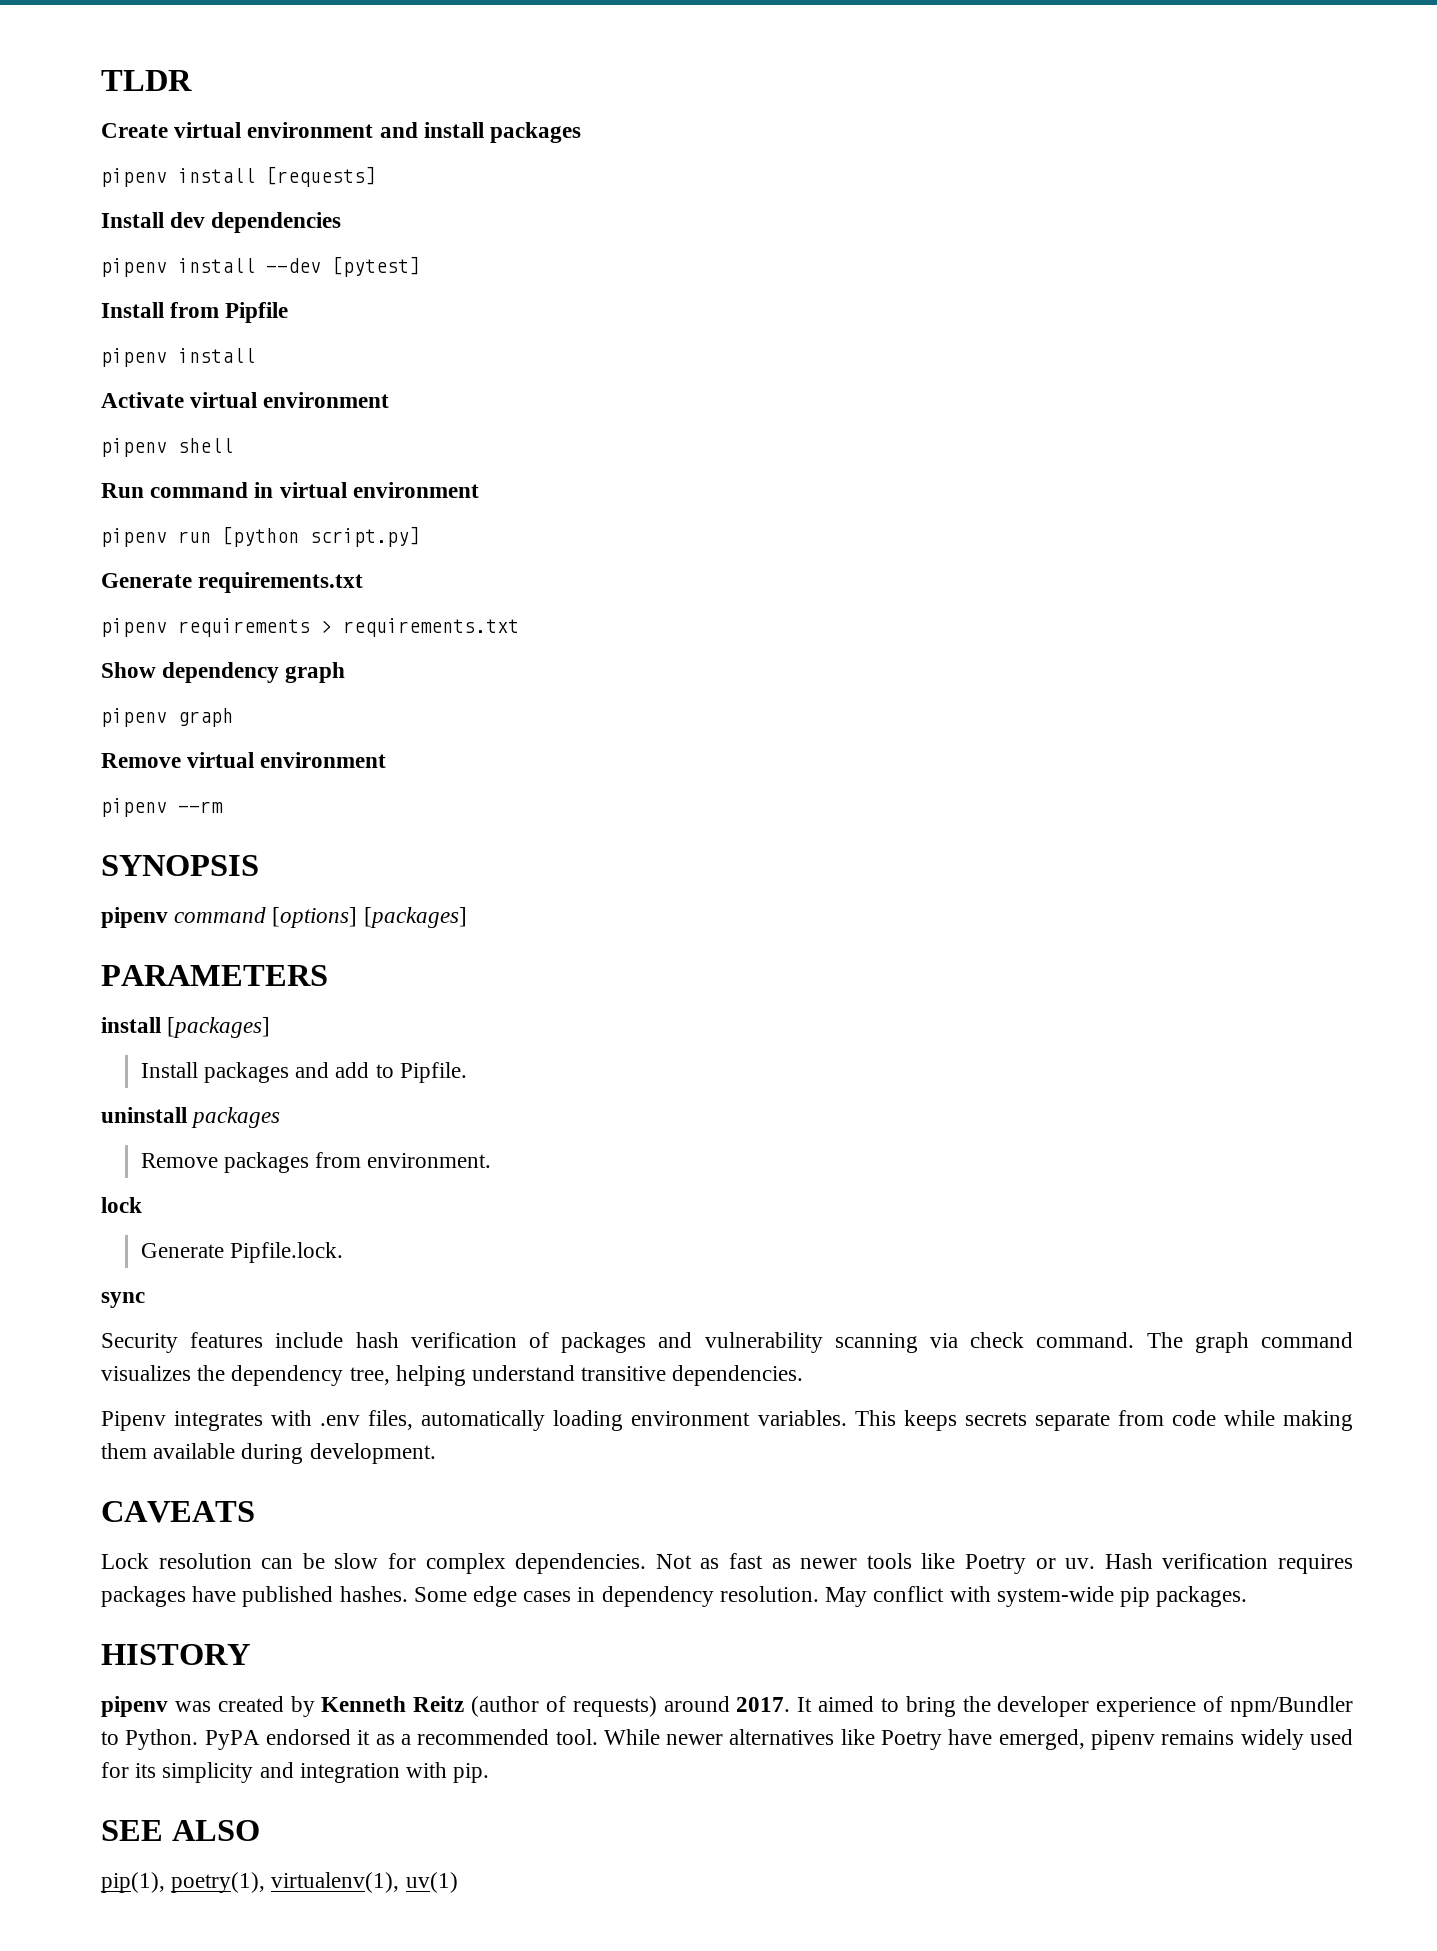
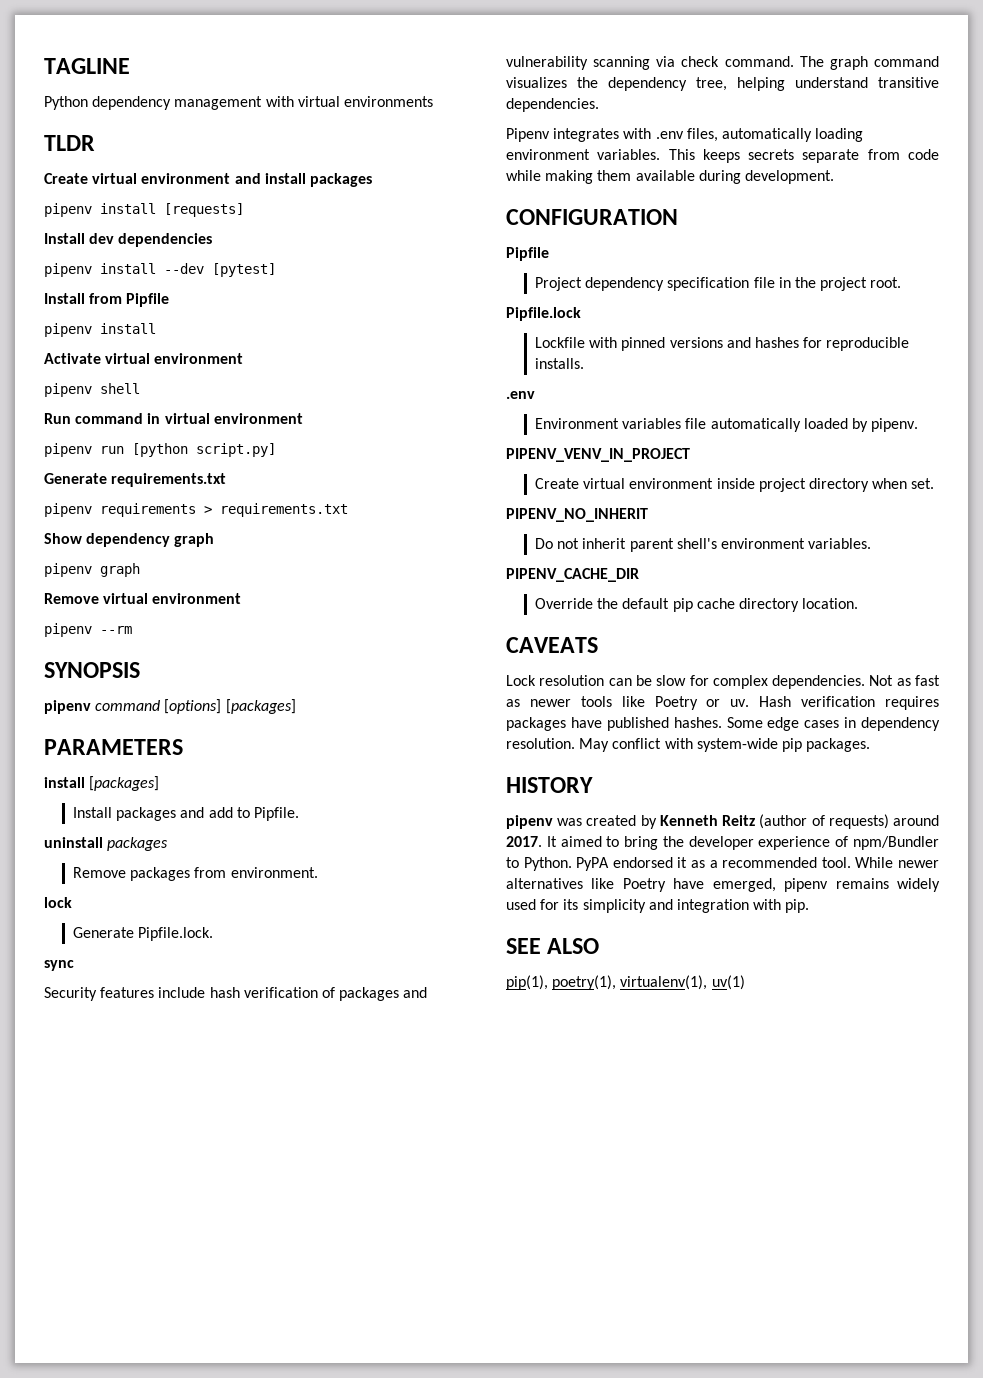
+ TAGLINE
+ Python dependency management with virtual environments
+ CONFIGURATION
+ Pipfile
+ Project dependency specification file in the project root.
+ Pipfile.lock
+ Lockfile with pinned versions and hashes for reproducible installs.
+ .env
+ Environment variables file automatically loaded by pipenv.
+ PIPENV_VENV_IN_PROJECT
+ Create virtual environment inside project directory when set.
+ PIPENV_NO_INHERIT
+ Do not inherit parent shell's environment variables.
+ PIPENV_CACHE_DIR
+ Override the default pip cache directory location.

